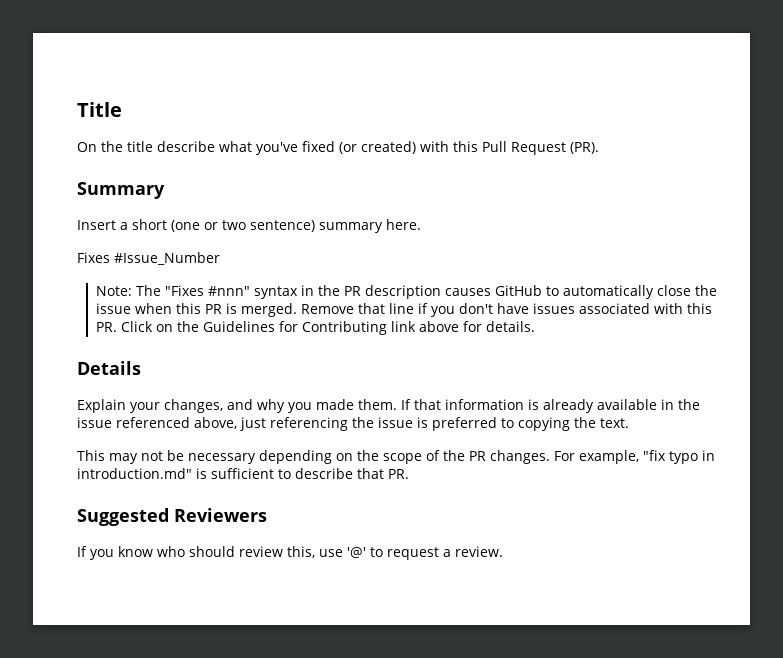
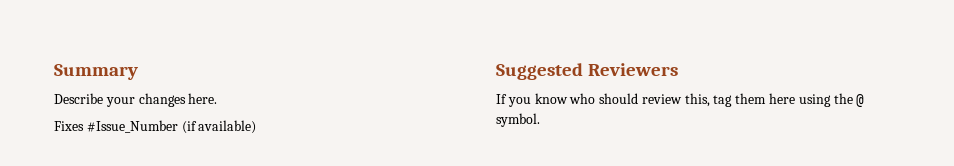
- Title
- On the title describe what you've fixed (or created) with this Pull Request (PR).
  Summary
- Insert a short (one or two sentence) summary here.
- Fixes #Issue_Number
- Note: The "Fixes #nnn" syntax in the PR description causes GitHub to automatically close the issue when this PR is merged. Remove that line if you don't have issues associated with this PR. Click on the Guidelines for Contributing link above for details.
- Details
- Explain your changes, and why you made them. If that information is already available in the issue referenced above, just referencing the issue is preferred to copying the text.
- This may not be necessary depending on the scope of the PR changes. For example, "fix typo in introduction.md" is sufficient to describe that PR.
+ Describe your changes here.
+ Fixes #Issue_Number (if available)
- If you know who should review this, use '@' to request a review.
+ If you know who should review this, tag them here using the @ symbol.

